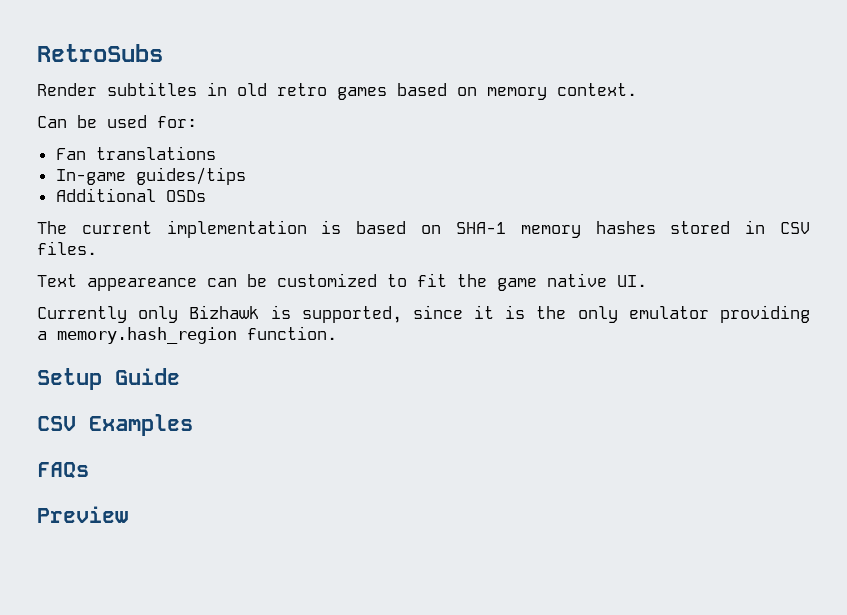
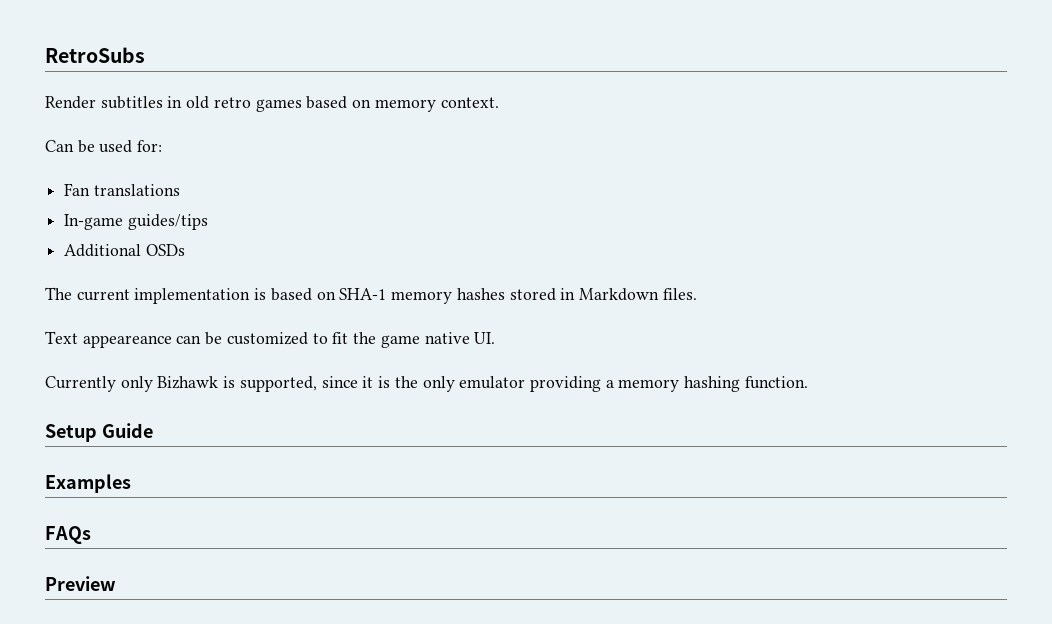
- The current implementation is based on SHA-1 memory hashes stored in CSV files.
+ The current implementation is based on SHA-1 memory hashes stored in Markdown files.
- Currently only Bizhawk is supported, since it is the only emulator providing a memory.hash_region function.
+ Currently only Bizhawk is supported, since it is the only emulator providing a memory hashing function.
- CSV Examples
+ Examples

